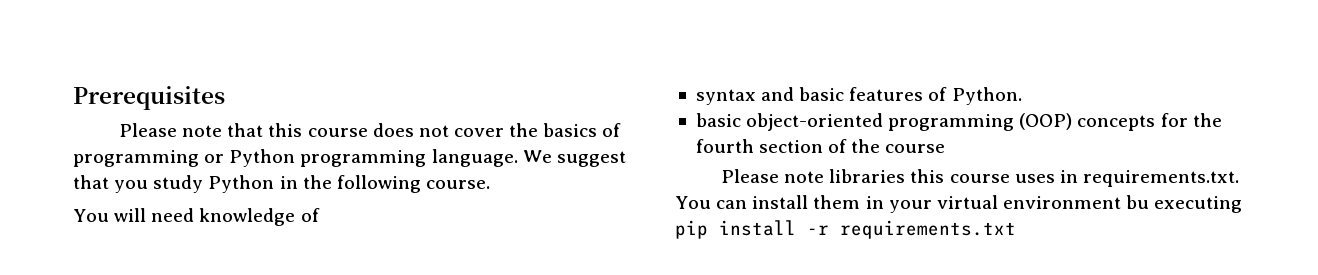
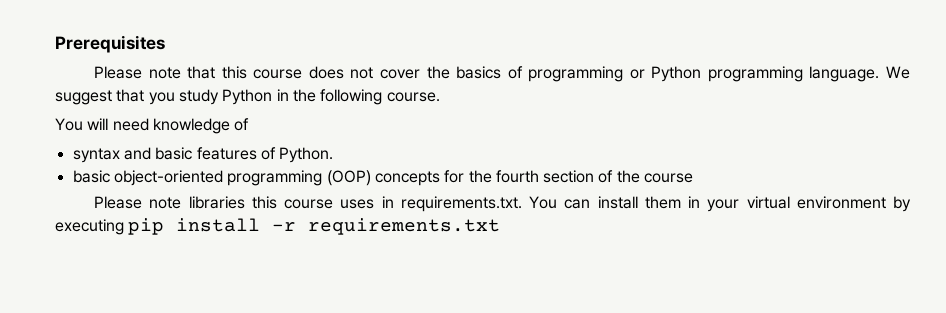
- Please note libraries this course uses in requirements.txt. You can install them in your virtual environment bu executing pip install -r requirements.txt
+ Please note libraries this course uses in requirements.txt. You can install them in your virtual environment by executing pip install -r requirements.txt

